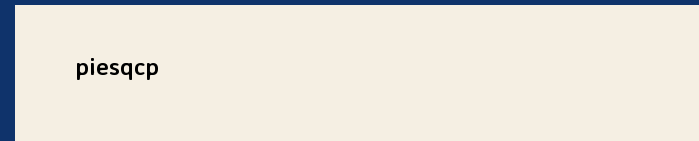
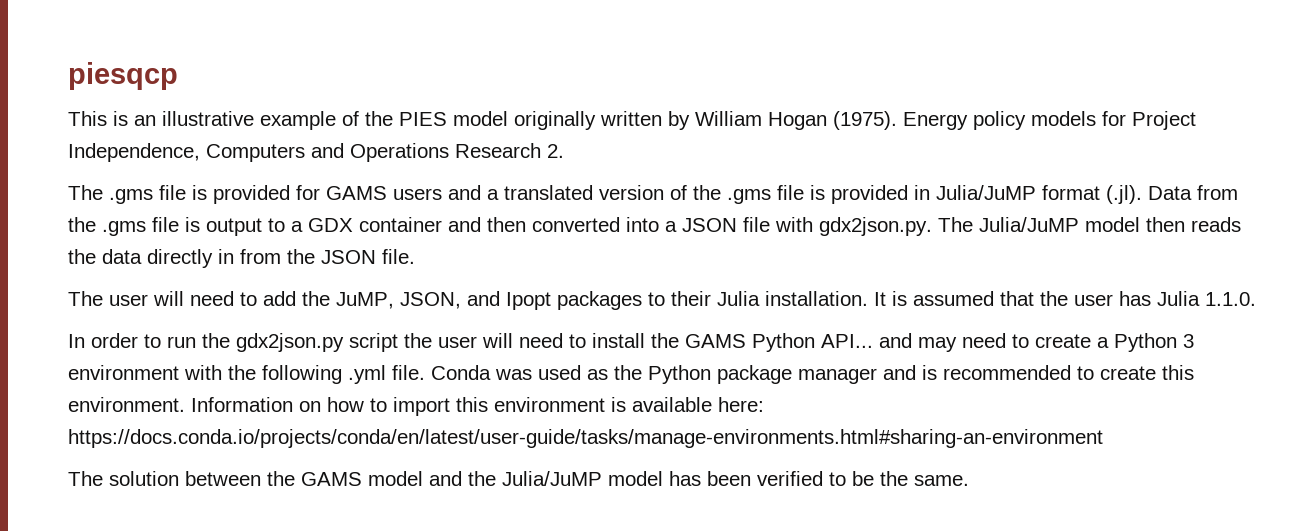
+ This is an illustrative example of the PIES model originally written by William Hogan (1975). Energy policy models for Project Independence, Computers and Operations Research 2.
+ The .gms file is provided for GAMS users and a translated version of the .gms file is provided in Julia/JuMP format (.jl). Data from the .gms file is output to a GDX container and then converted into a JSON file with gdx2json.py. The Julia/JuMP model then reads the data directly in from the JSON file.
+ The user will need to add the JuMP, JSON, and Ipopt packages to their Julia installation. It is assumed that the user has Julia 1.1.0.
+ In order to run the gdx2json.py script the user will need to install the GAMS Python API... and may need to create a Python 3 environment with the following .yml file. Conda was used as the Python package manager and is recommended to create this environment. Information on how to import this environment is available here: https://docs.conda.io/projects/conda/en/latest/user-guide/tasks/manage-environments.html#sharing-an-environment
+ The solution between the GAMS model and the Julia/JuMP model has been verified to be the same.

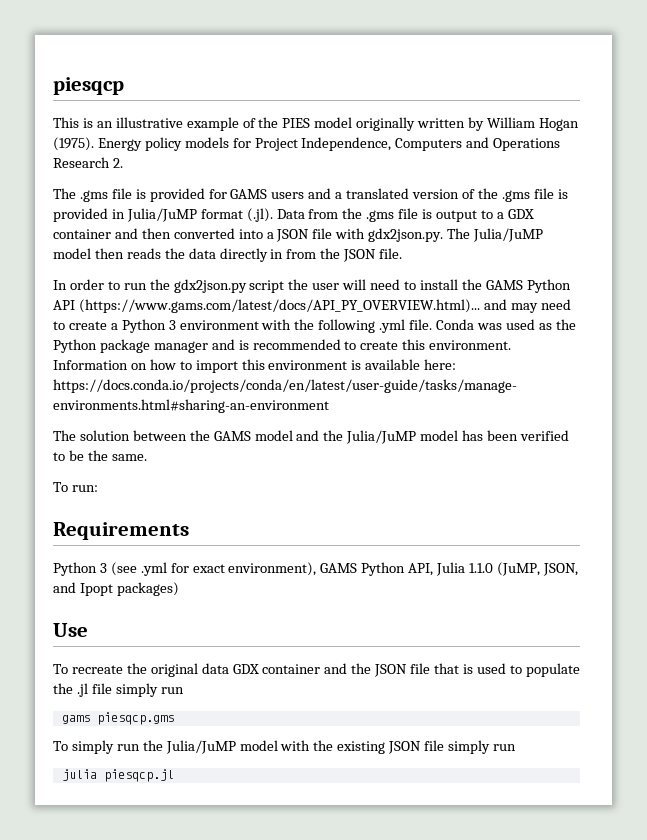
- The user will need to add the JuMP, JSON, and Ipopt packages to their Julia installation. It is assumed that the user has Julia 1.1.0.
- In order to run the gdx2json.py script the user will need to install the GAMS Python API... and may need to create a Python 3 environment with the following .yml file.
+ In order to run the gdx2json.py script the user will need to install the GAMS Python API (https://www.gams.com/latest/docs/API_PY_OVERVIEW.html)... and may need to create a Python 3 environment with the following .yml file.
+ To run:
+ Requirements
+ Python 3 (see .yml for exact environment), GAMS Python API, Julia 1.1.0 (JuMP, JSON, and Ipopt packages)
+ Use
+ To recreate the original data GDX container and the JSON file that is used to populate the .jl file simply run
+ gams piesqcp.gms
+ To simply run the Julia/JuMP model with the existing JSON file simply run
+ julia piesqcp.jl

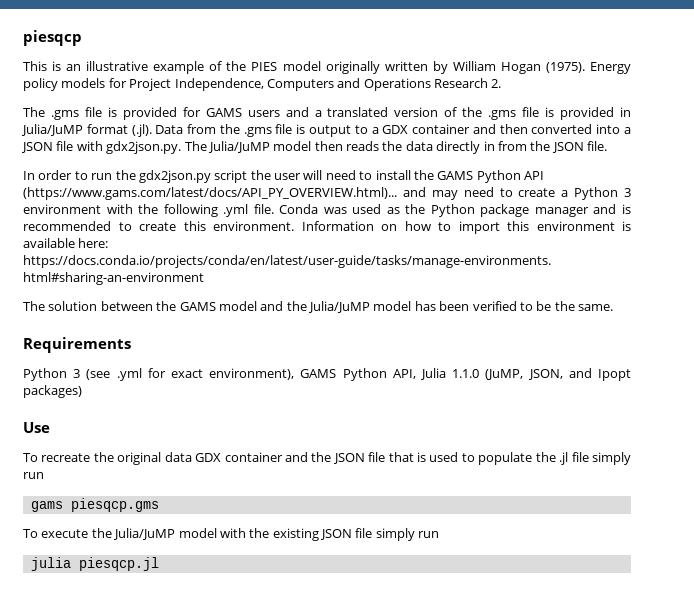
- To run:
- To simply run the Julia/JuMP model with the existing JSON file simply run
+ To execute the Julia/JuMP model with the existing JSON file simply run

